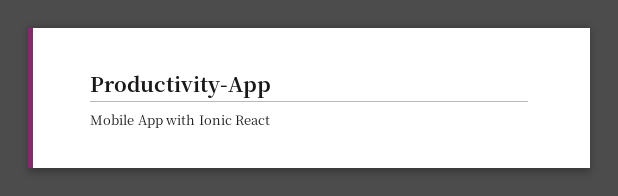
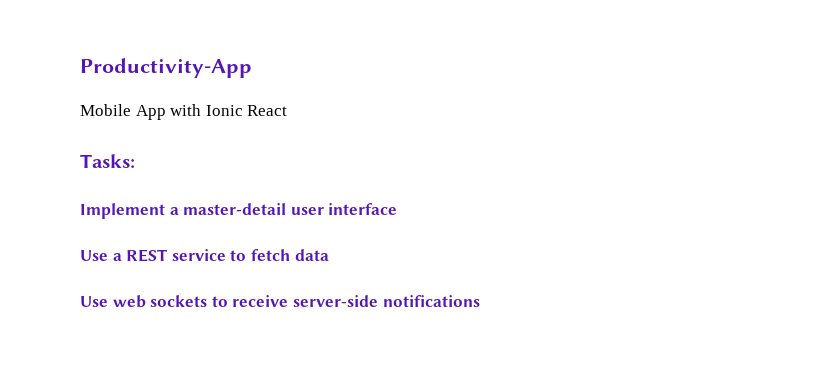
+ Tasks:
+ Implement a master-detail user interface
+ Use a REST service to fetch data
+ Use web sockets to receive server-side notifications

